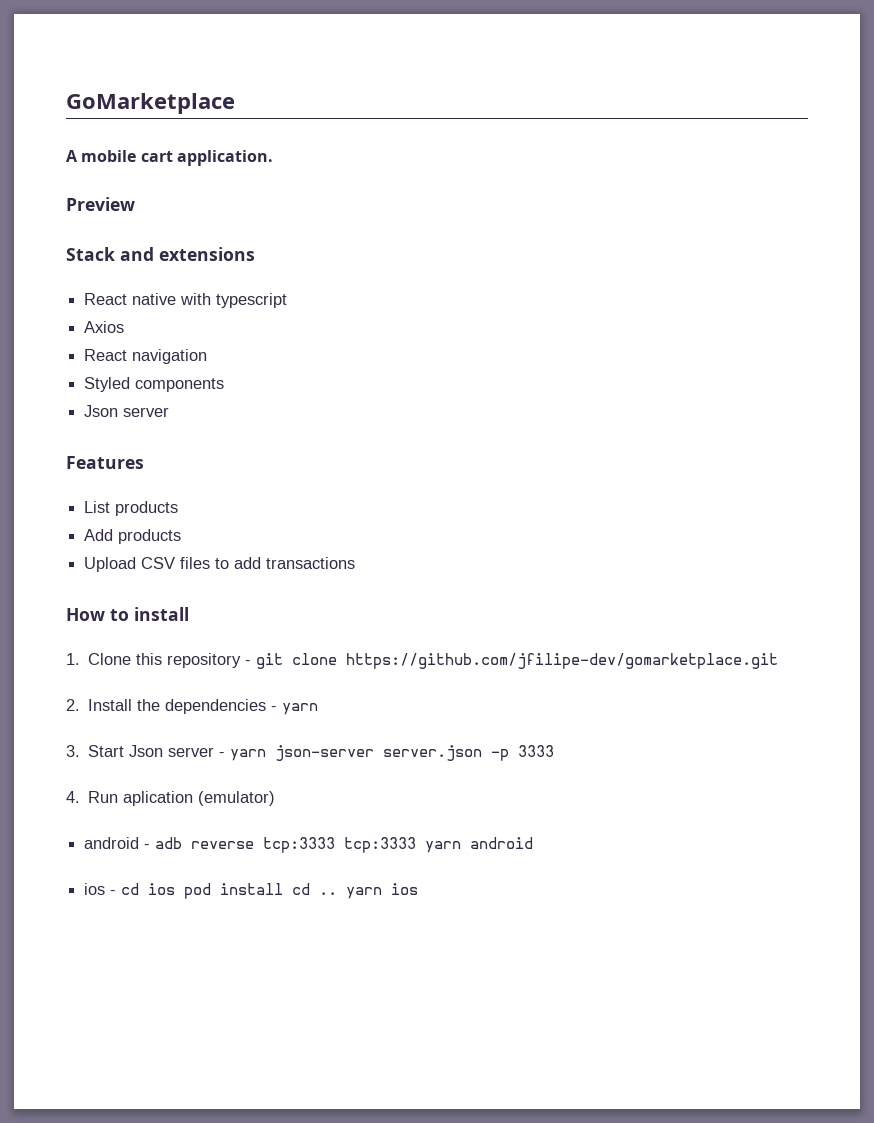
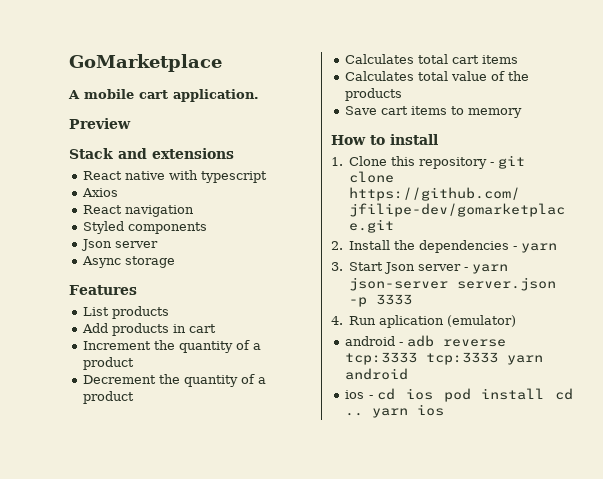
+ Async storage
- Add products
- Upload CSV files to add transactions
+ Add products in cart
+ Increment the quantity of a product
+ Decrement the quantity of a product
+ Calculates total cart items
+ Calculates total value of the products
+ Save cart items to memory

